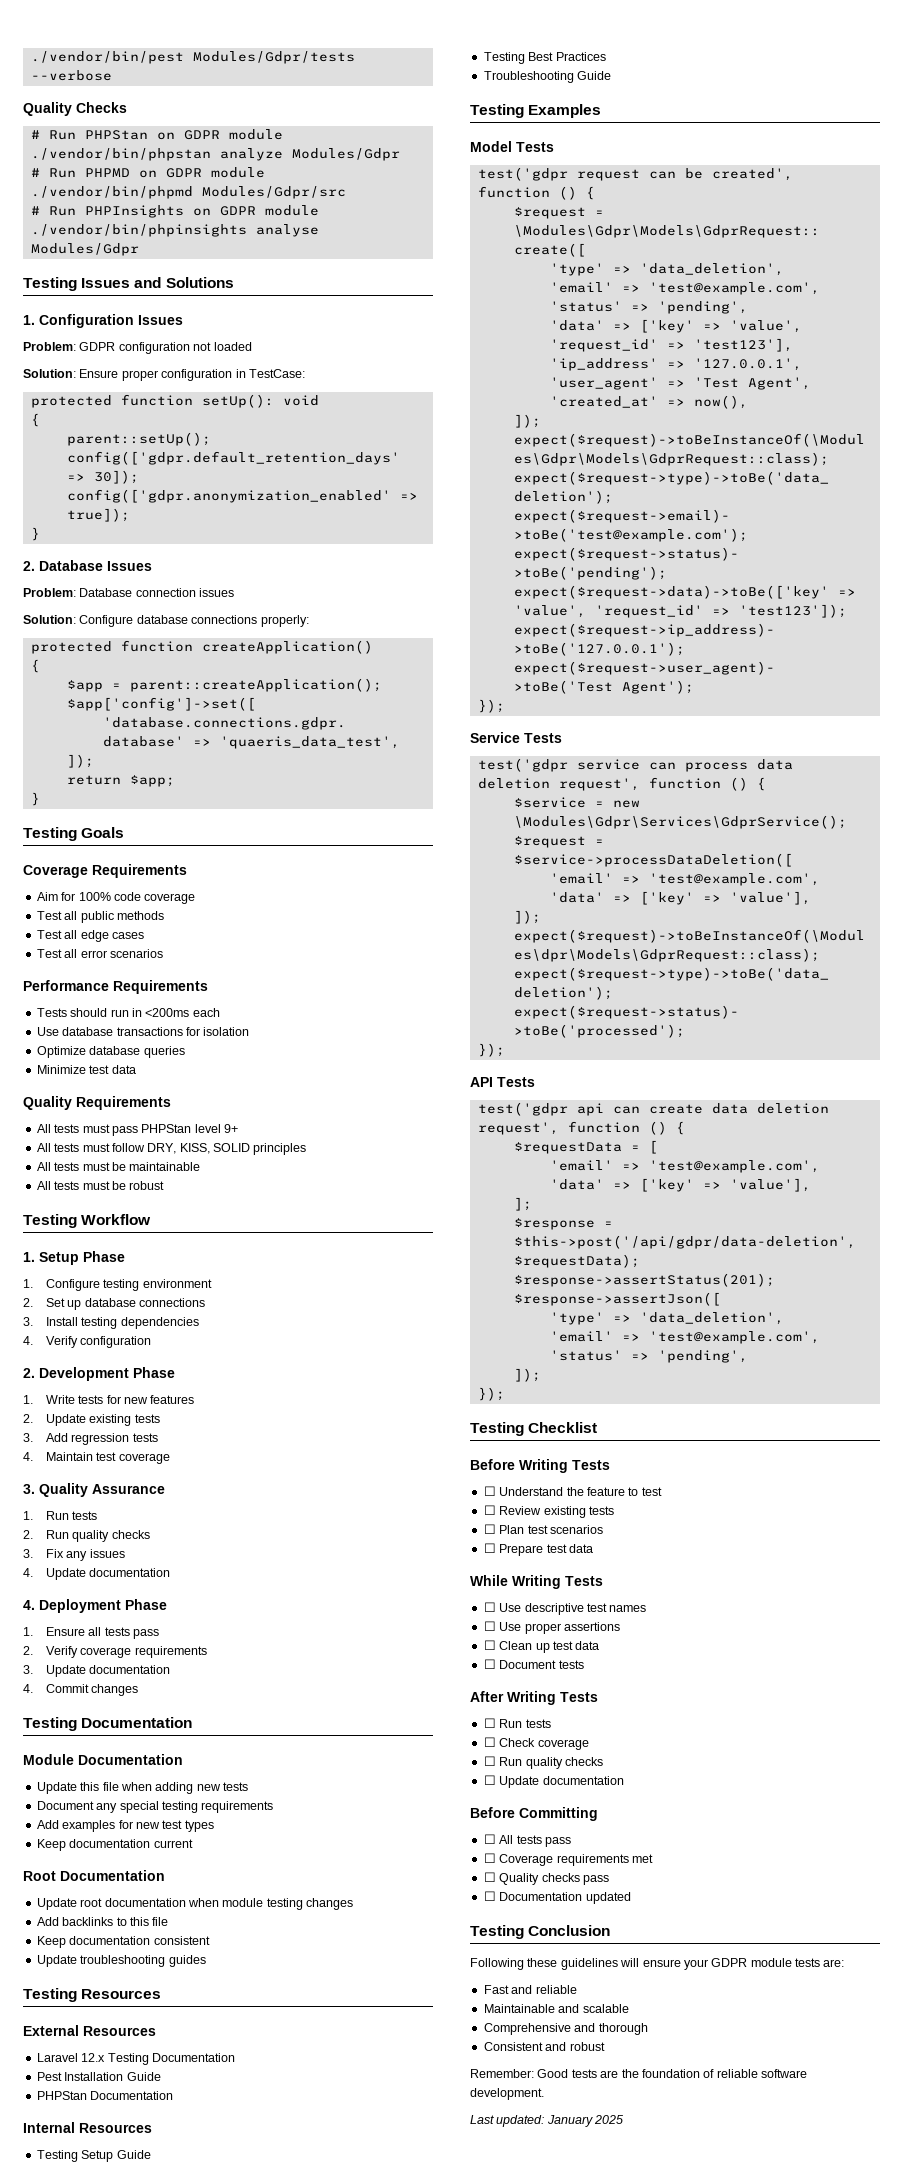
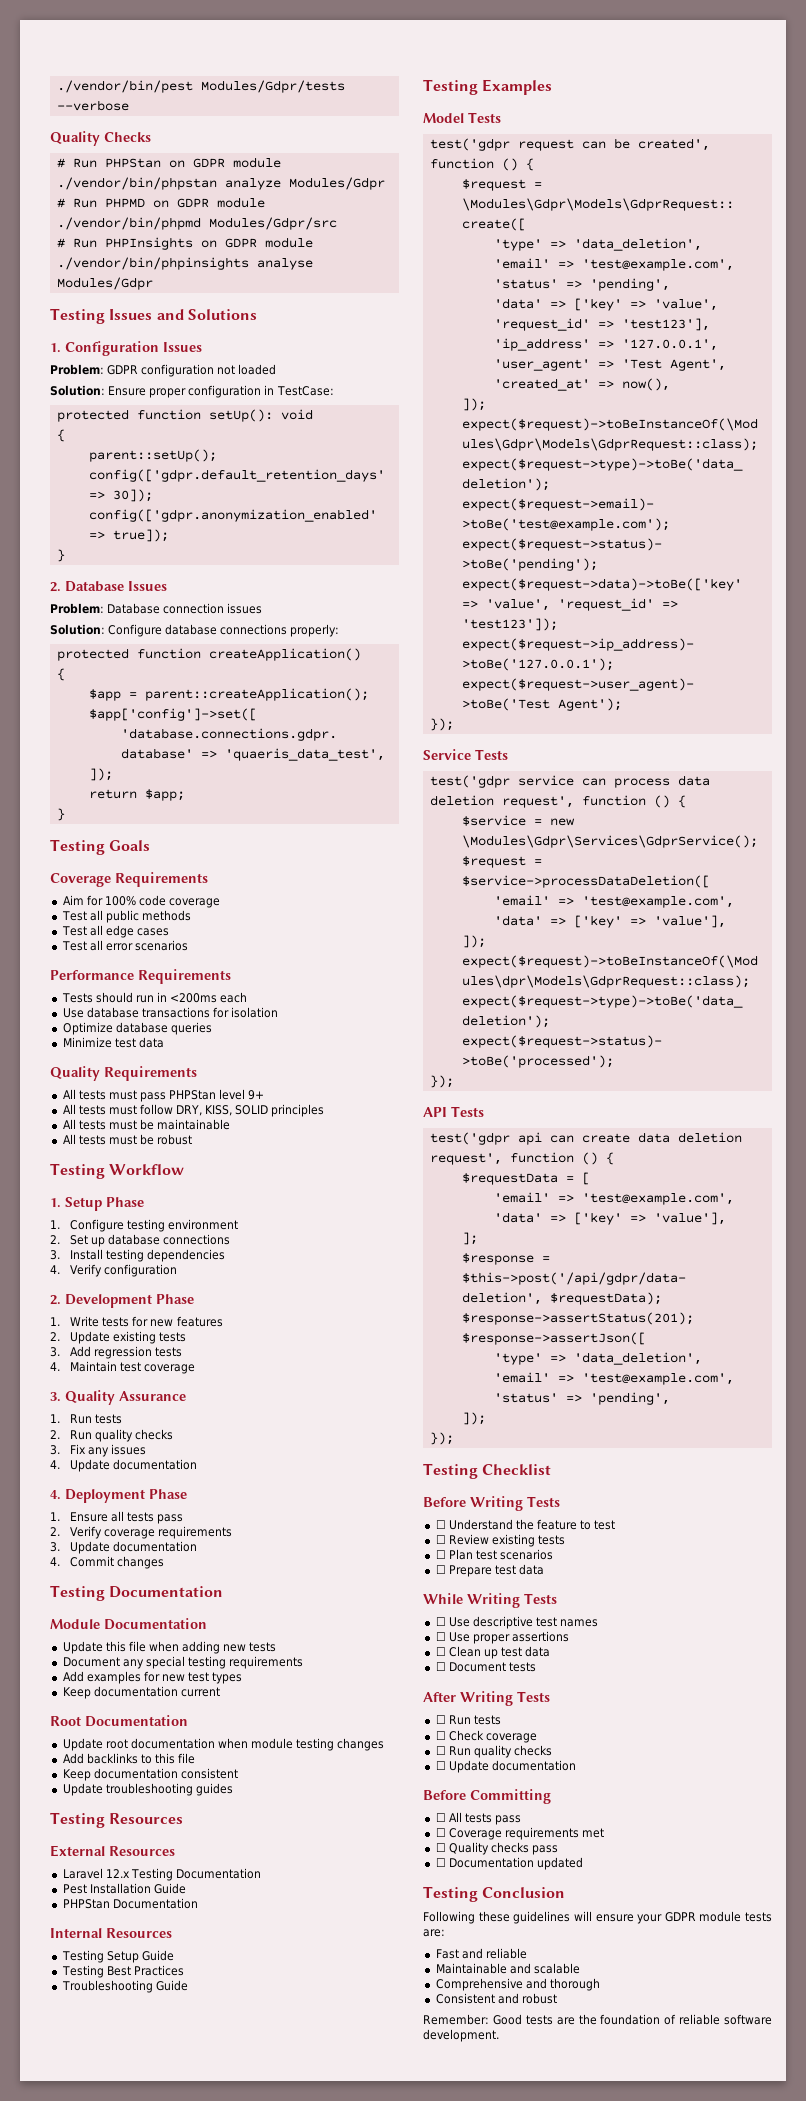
- Last updated: January 2025

